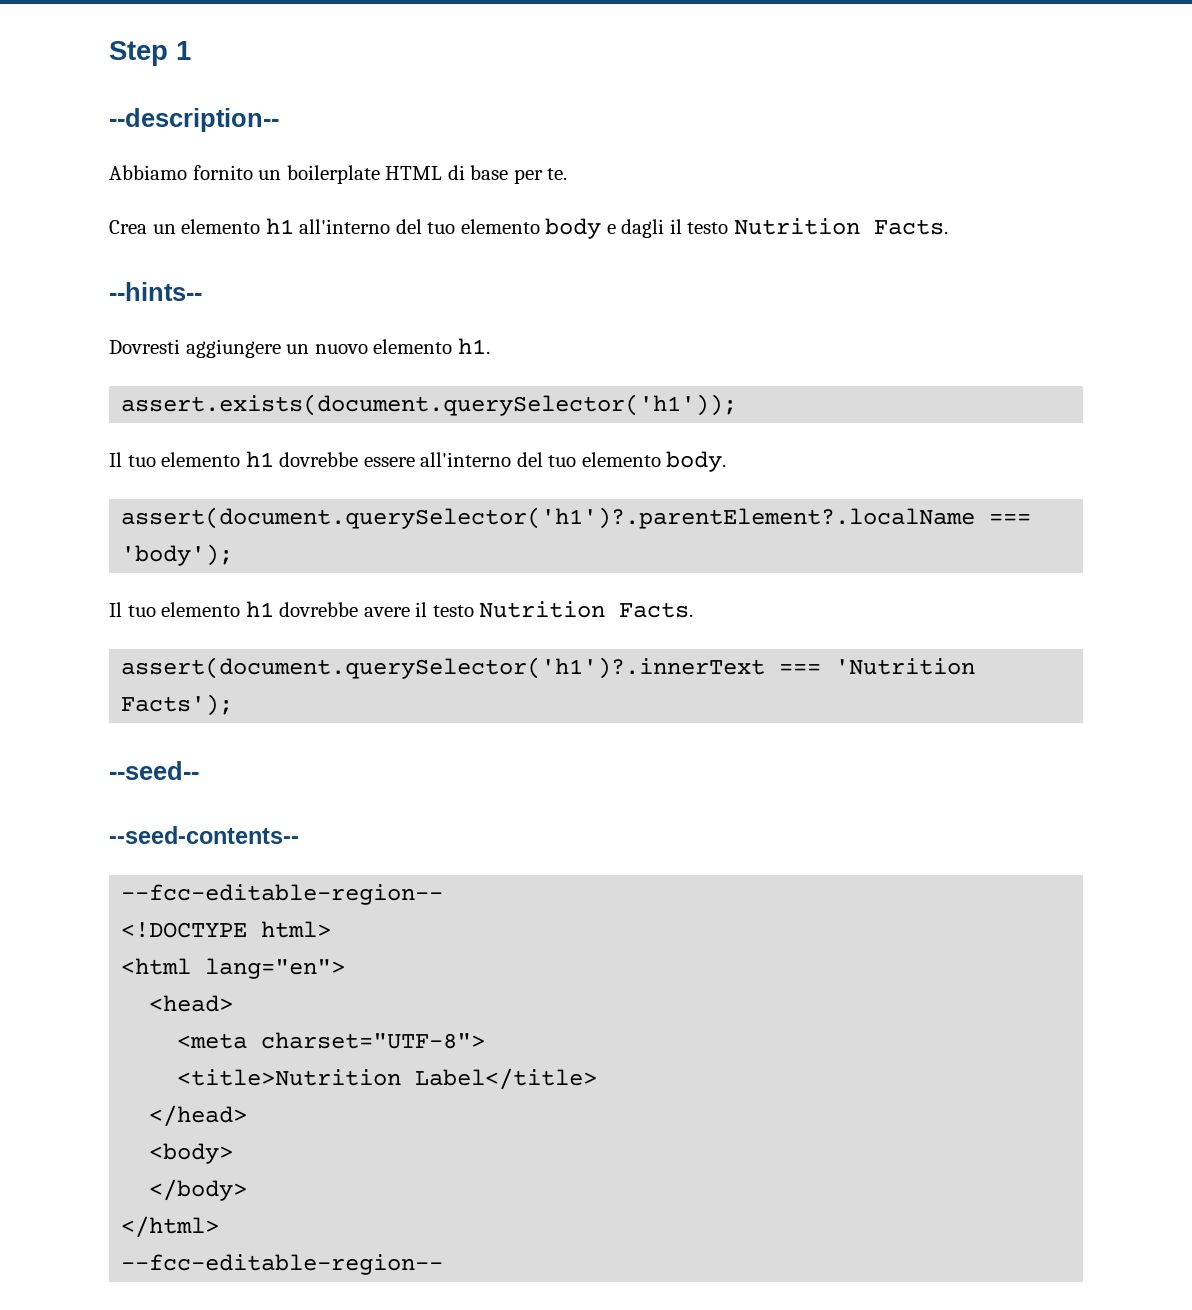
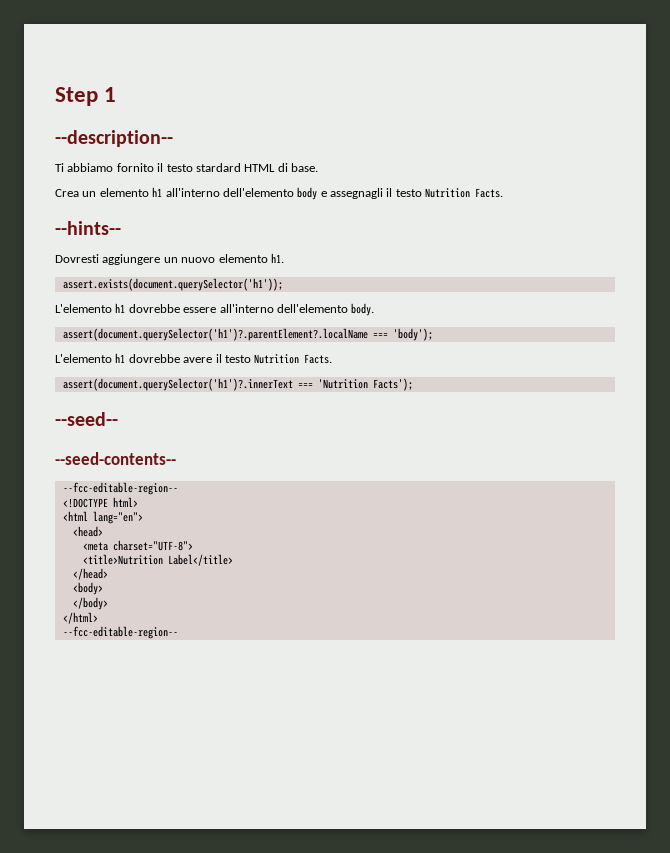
- Abbiamo fornito un boilerplate HTML di base per te.
+ Ti abbiamo fornito il testo stardard HTML di base.
- Crea un elemento h1 all'interno del tuo elemento body e dagli il testo Nutrition Facts.
+ Crea un elemento h1 all'interno dell'elemento body e assegnagli il testo Nutrition Facts.
- Il tuo elemento h1 dovrebbe essere all'interno del tuo elemento body.
+ L'elemento h1 dovrebbe essere all'interno dell'elemento body.
- Il tuo elemento h1 dovrebbe avere il testo Nutrition Facts.
+ L'elemento h1 dovrebbe avere il testo Nutrition Facts.

